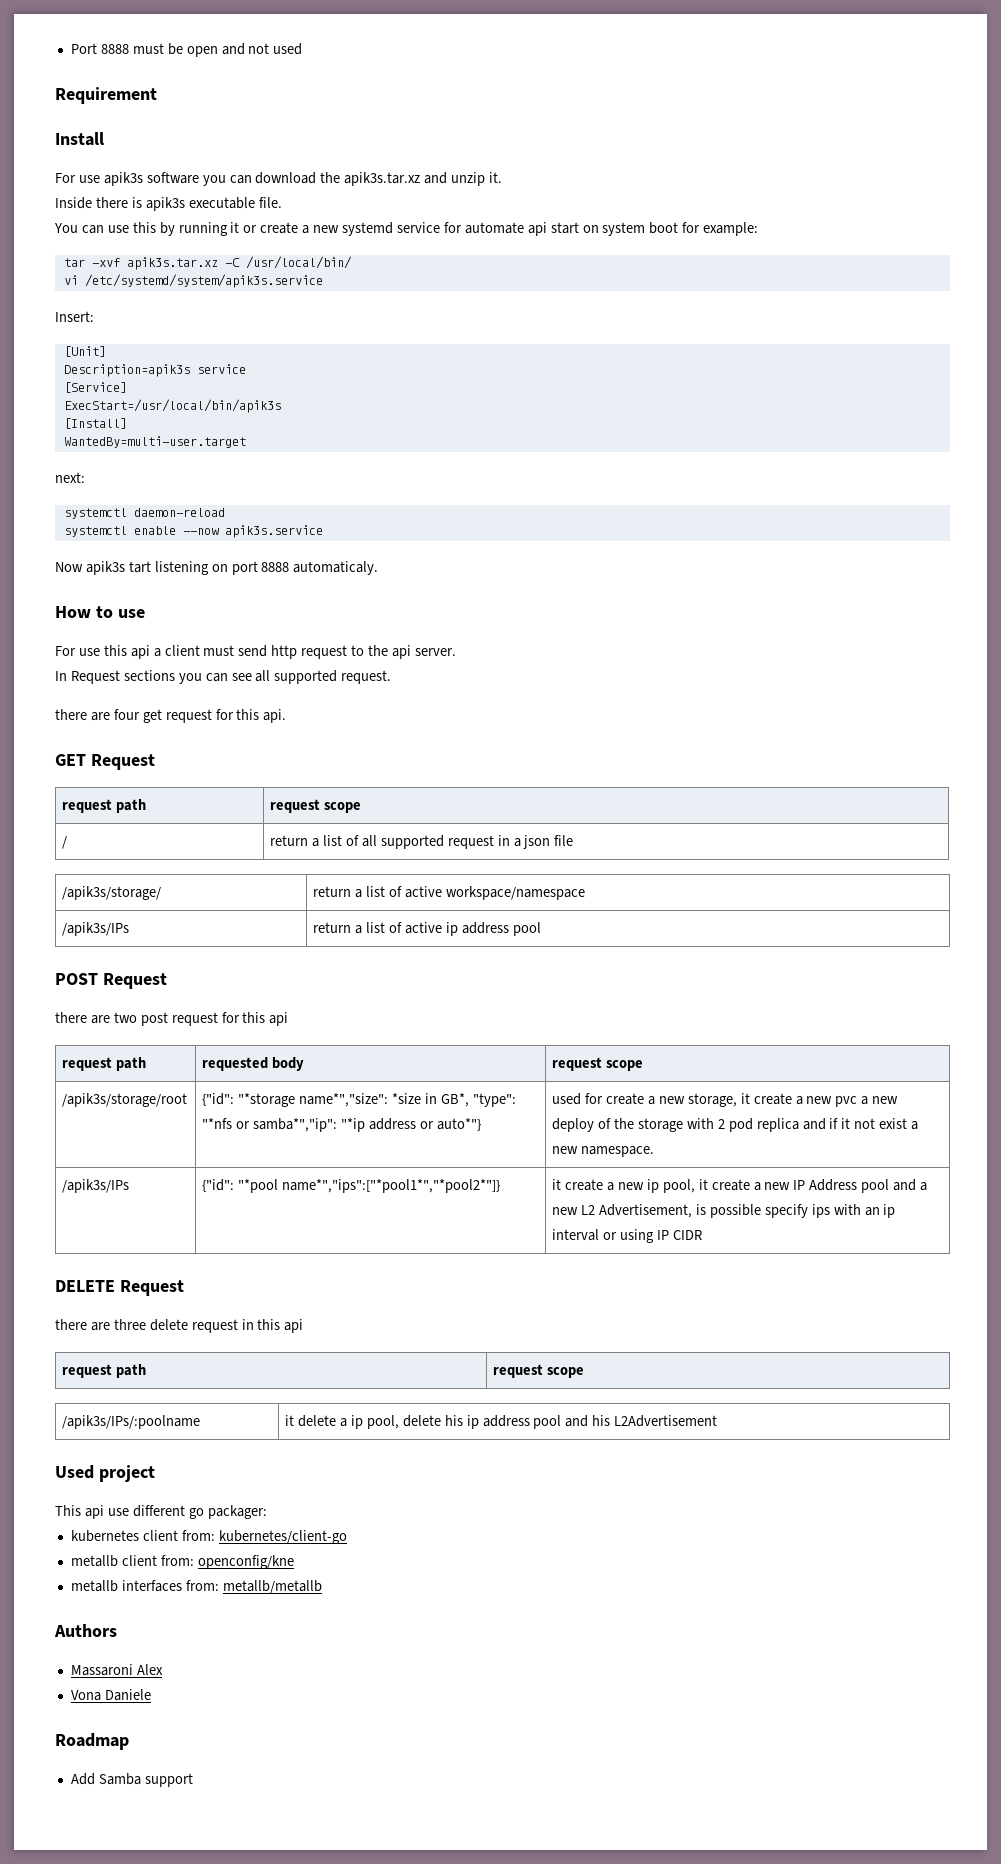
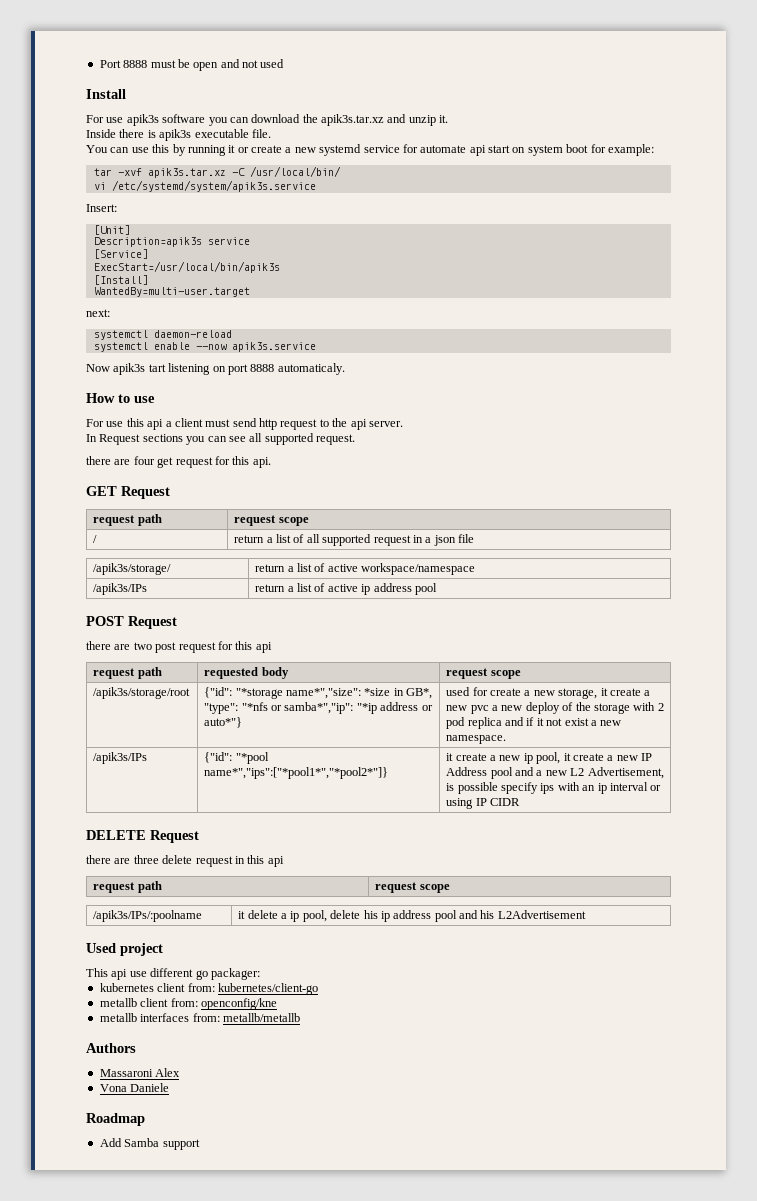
- Requirement

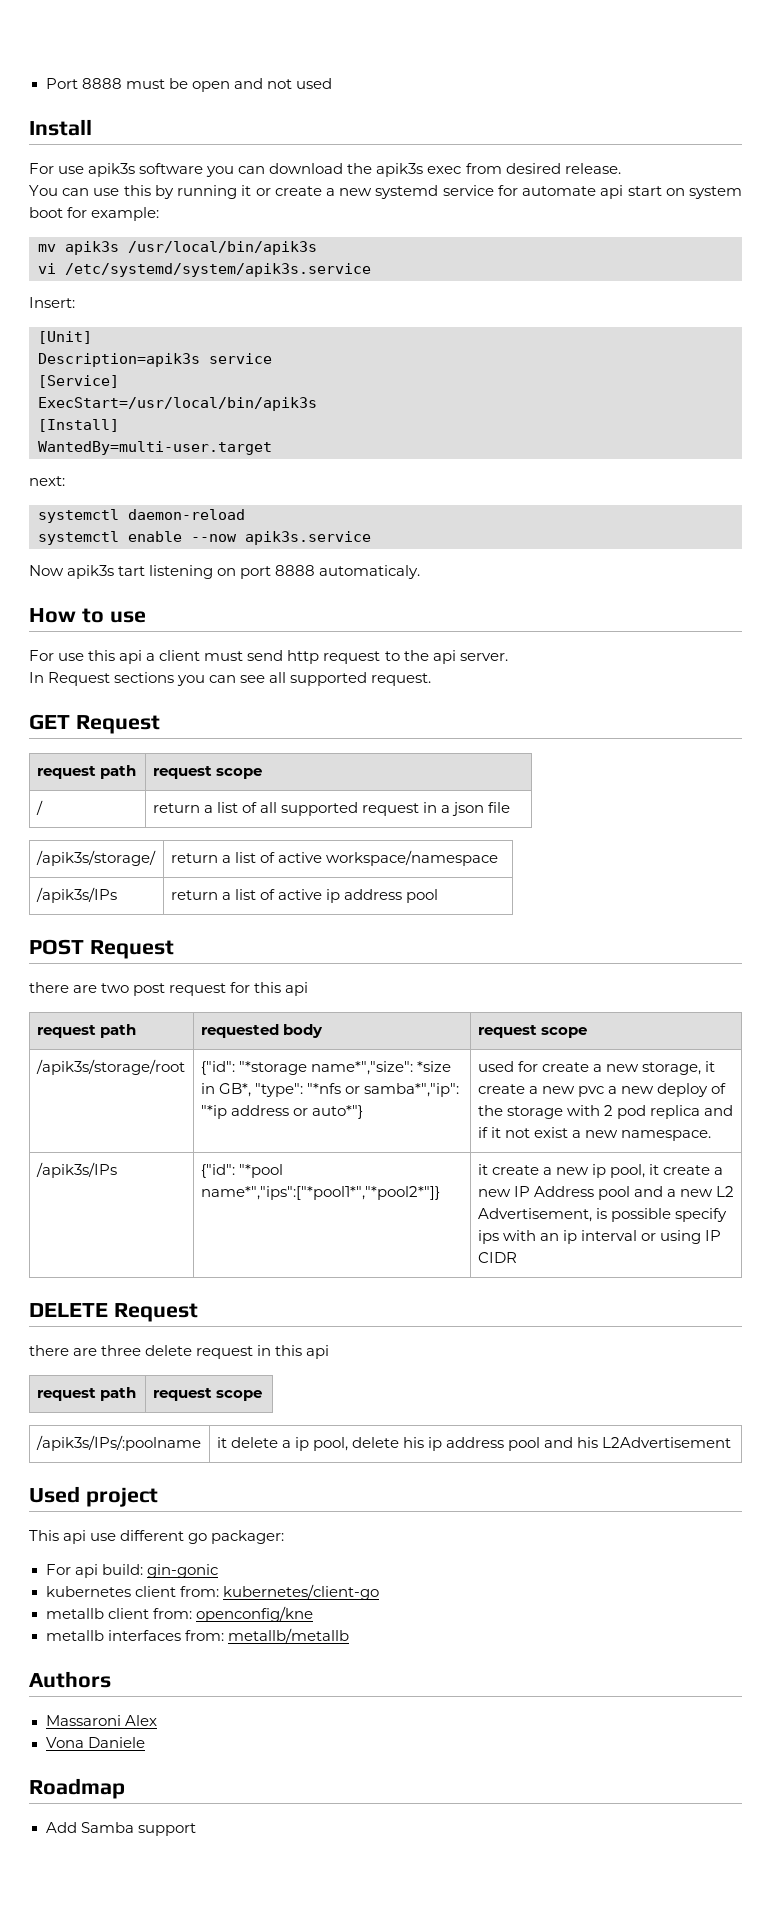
- For use apik3s software you can download the apik3s.tar.xz and unzip it.
- Inside there is apik3s executable file.
+ For use apik3s software you can download the apik3s exec from desired release.
- tar -xvf apik3s.tar.xz -C /usr/local/bin/
+ mv apik3s /usr/local/bin/apik3s
- there are four get request for this api.
+ For api build: gin-gonic

